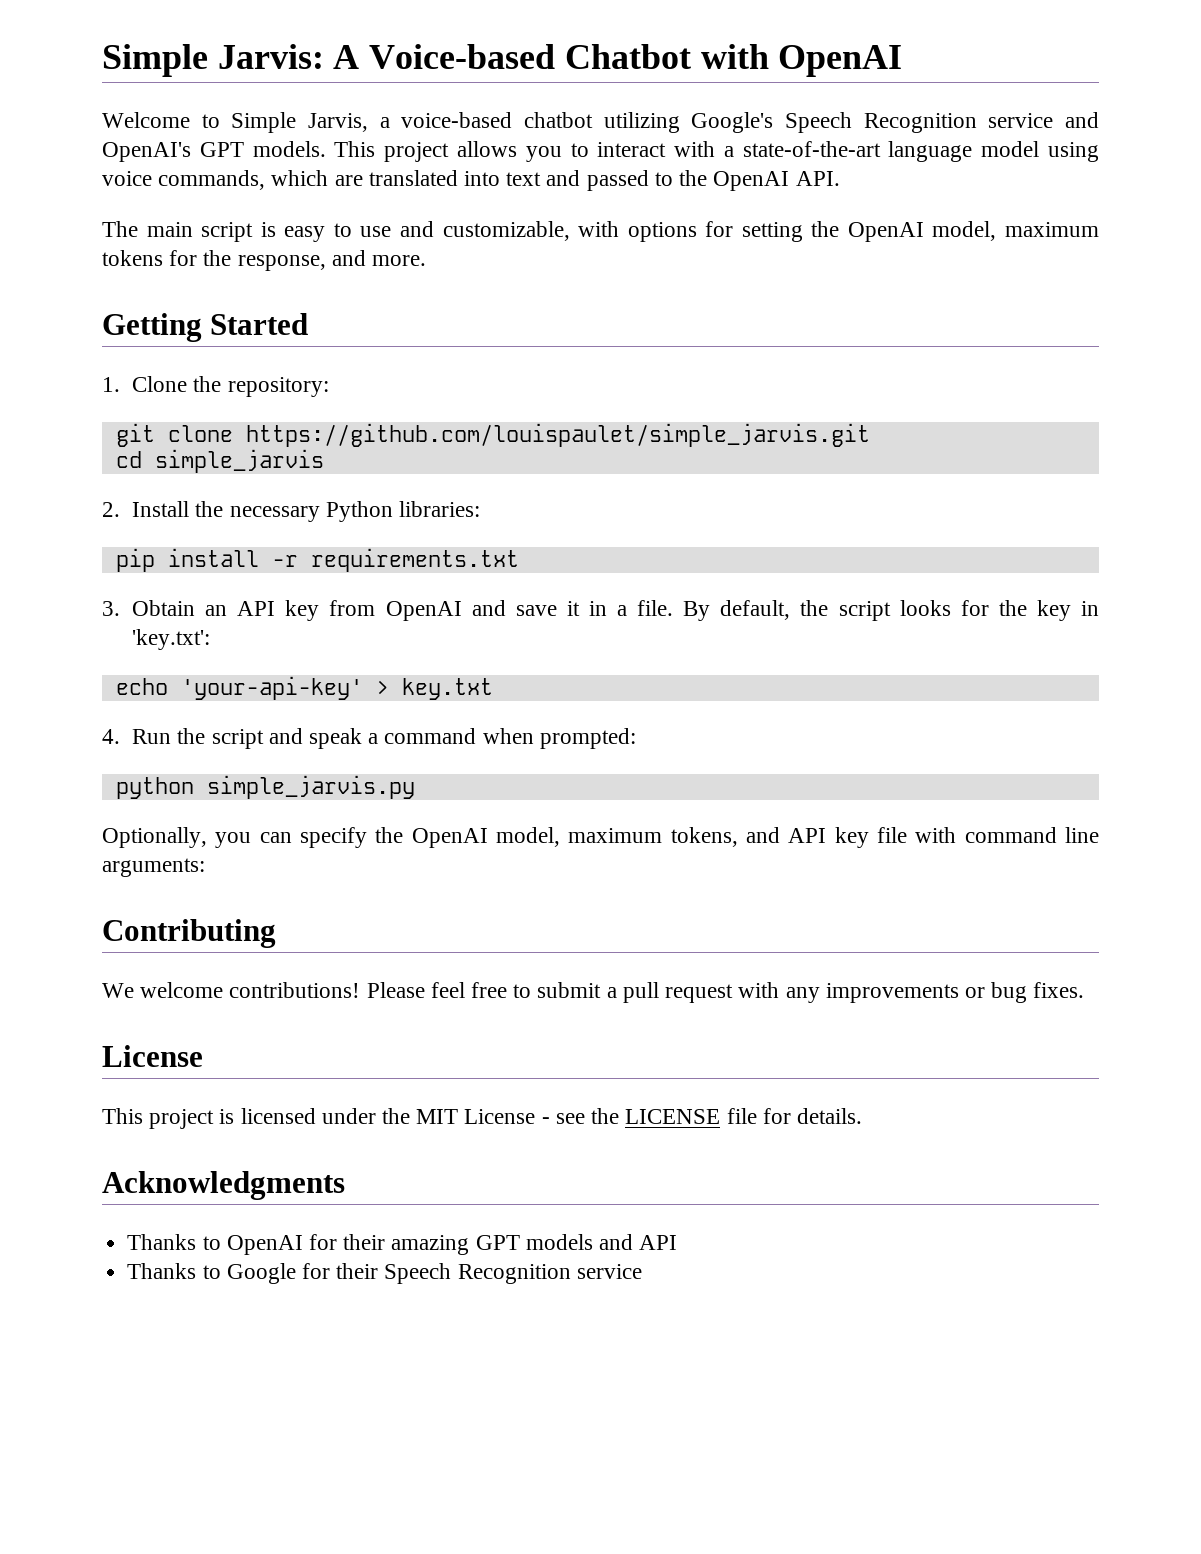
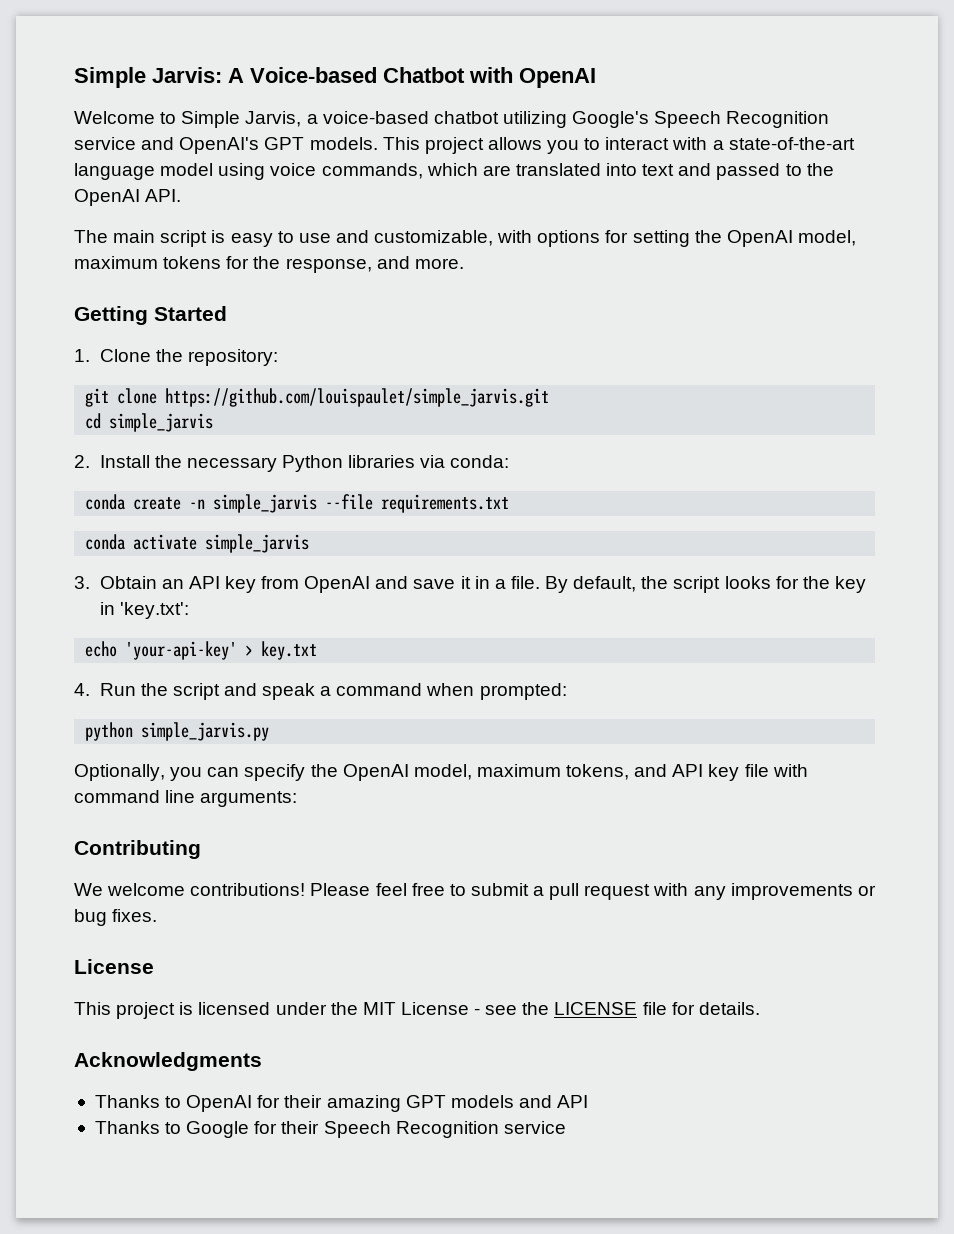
- 2. Install the necessary Python libraries:
- pip install -r requirements.txt
+ 2. Install the necessary Python libraries via conda:
+ conda create -n simple_jarvis --file requirements.txt
+ conda activate simple_jarvis

